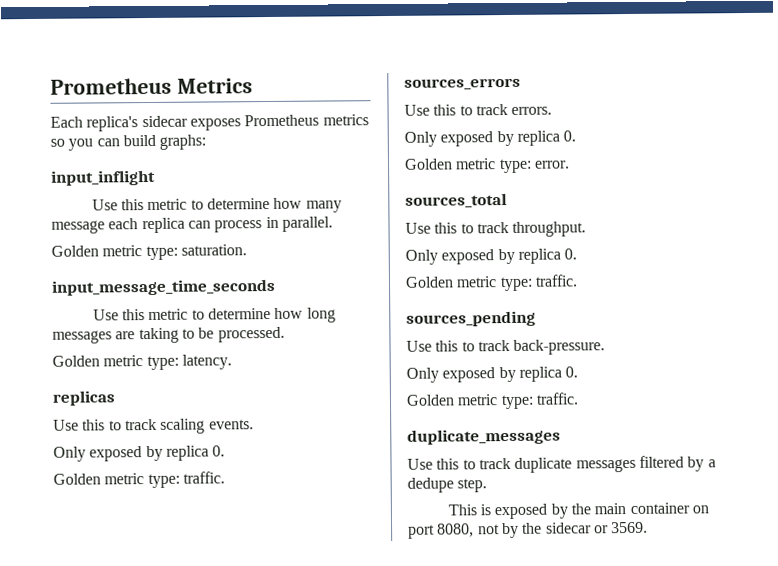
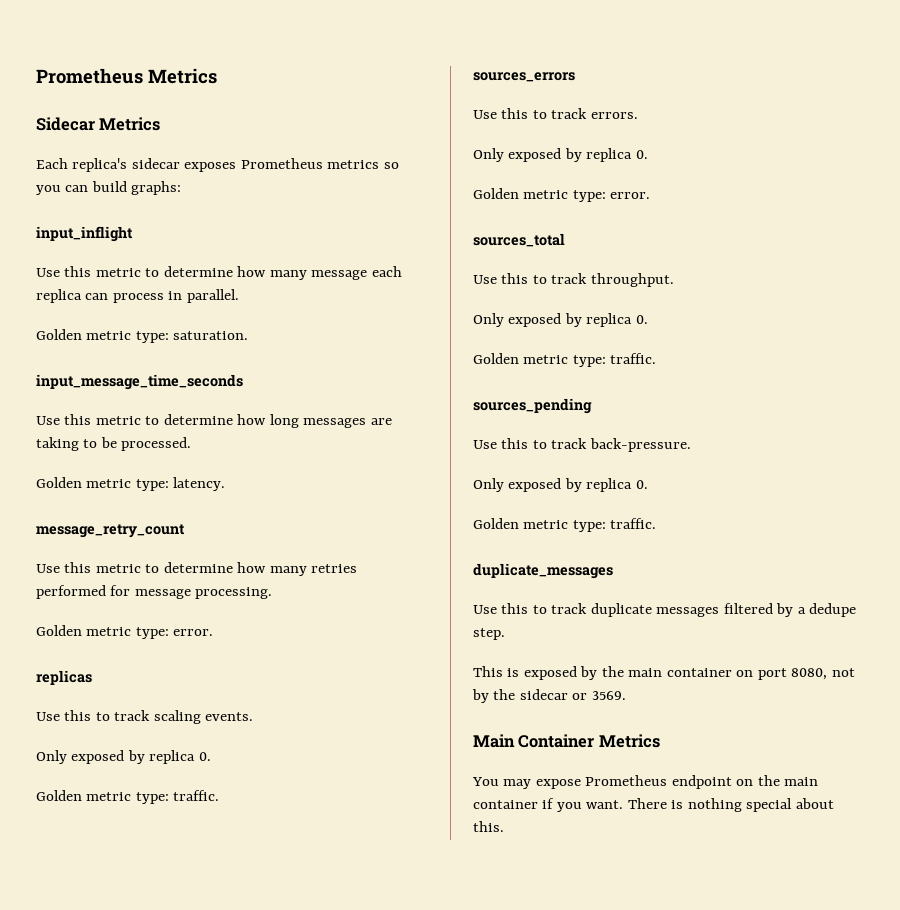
+ Sidecar Metrics
+ message_retry_count
+ Use this metric to determine how many retries performed for message processing.
+ Golden metric type: error.
+ Main Container Metrics
+ You may expose Prometheus endpoint on the main container if you want. There is nothing special about this.

